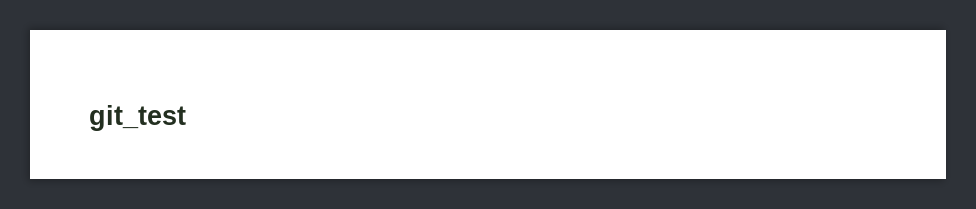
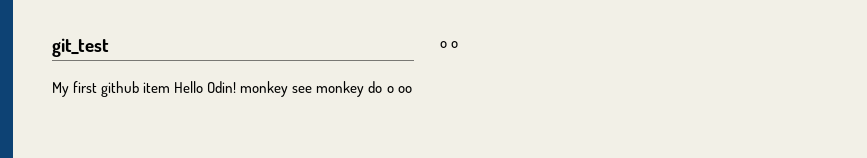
+ My first github item Hello Odin! monkey see monkey do o oo o o

